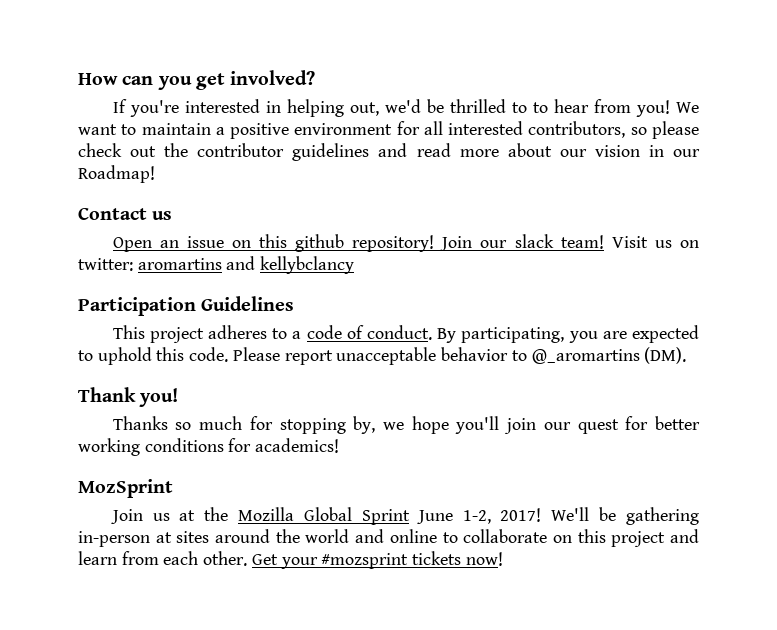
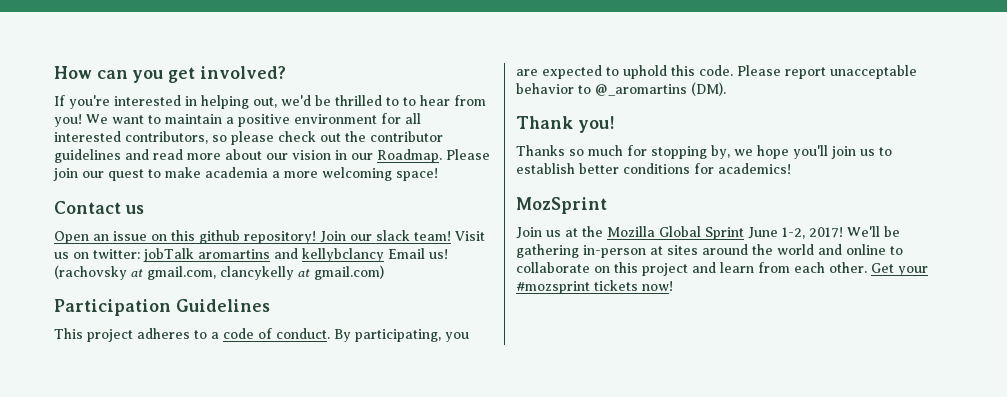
- We want to maintain a positive environment for all interested contributors, so please check out the contributor guidelines and read more about our vision in our Roadmap!
+ We want to maintain a positive environment for all interested contributors, so please check out the contributor guidelines and read more about our vision in our Roadmap. Please join our quest to make academia a more welcoming space!
- Visit us on twitter: aromartins and kellybclancy
+ Visit us on twitter: jobTalk aromartins and kellybclancy Email us! (rachovsky at gmail.com, clancykelly at gmail.com)
- Thanks so much for stopping by, we hope you'll join our quest for better working conditions for academics!
+ Thanks so much for stopping by, we hope you'll join us to establish better conditions for academics!

